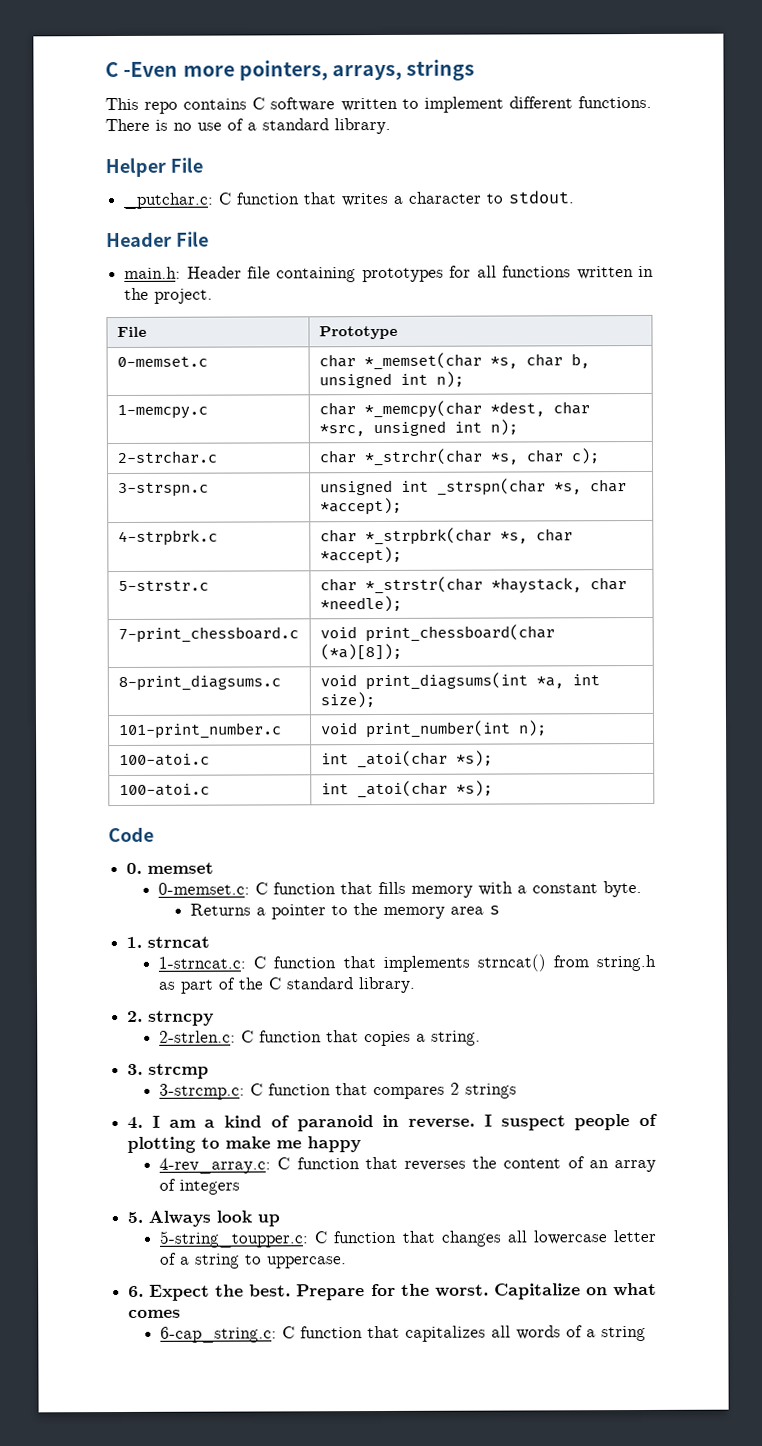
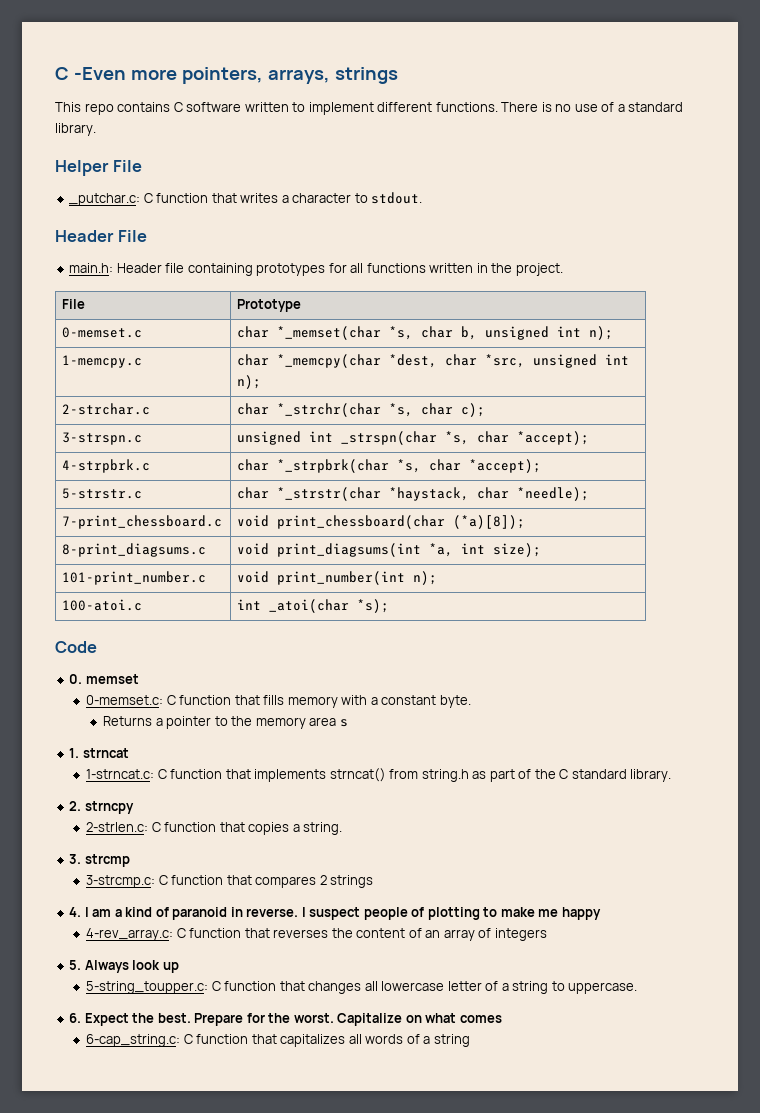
  101-print_number.c | void print_number(int n);
- 100-atoi.c | int _atoi(char *s);

